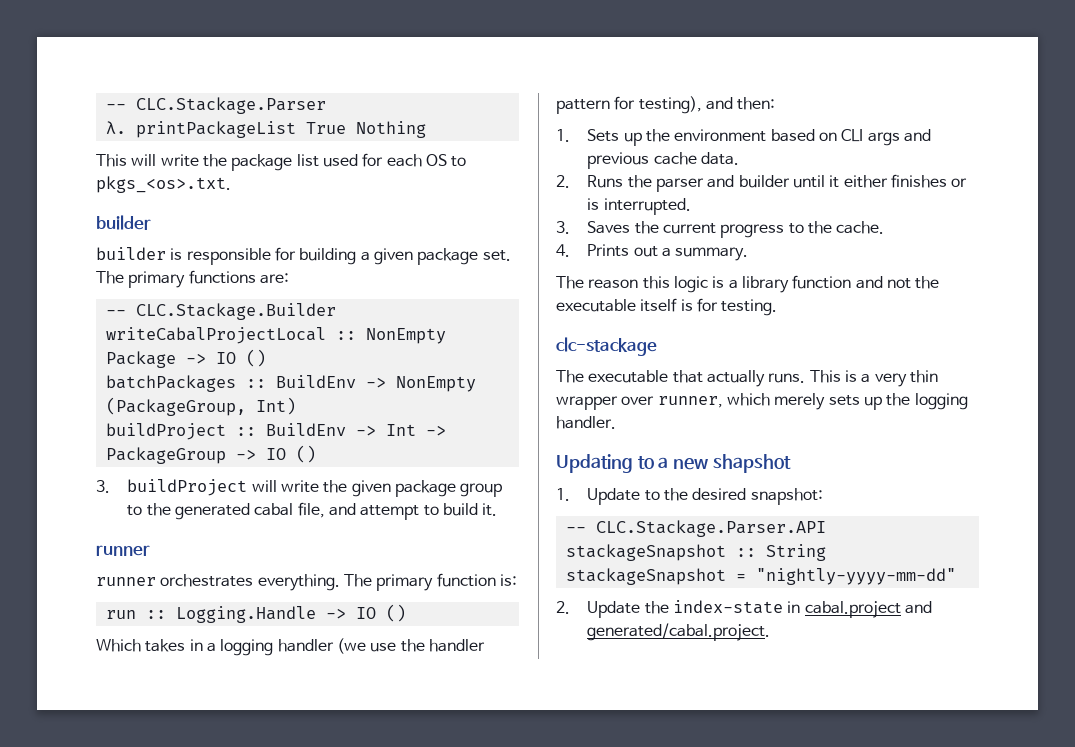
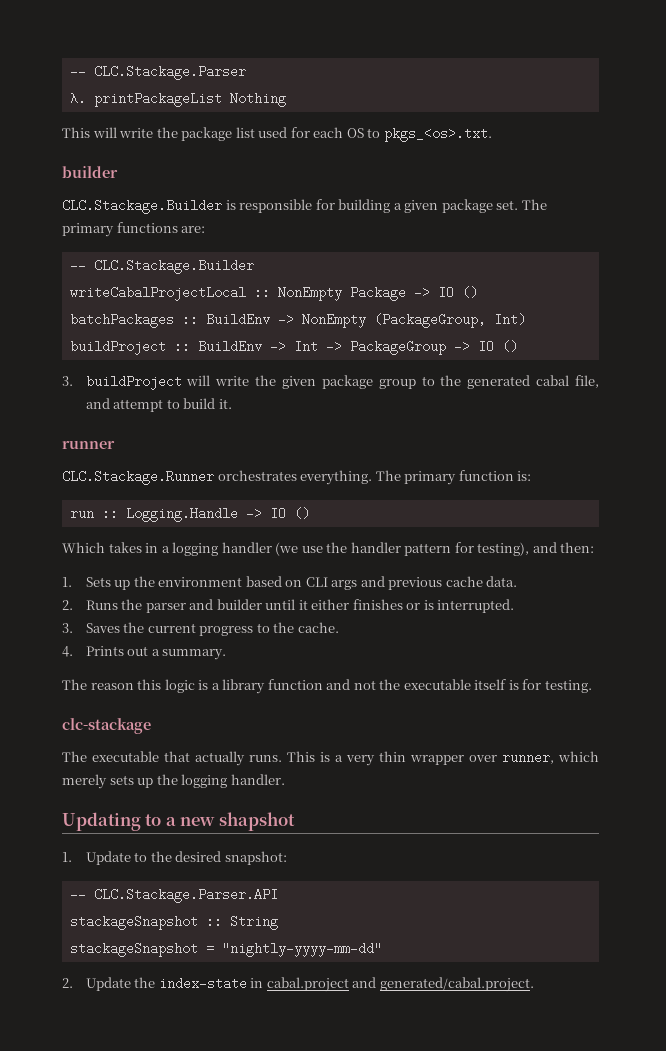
- λ. printPackageList True Nothing
+ λ. printPackageList Nothing
- builder is responsible for building a given package set.
+ CLC.Stackage.Builder is responsible for building a given package set.
- runner orchestrates everything.
+ CLC.Stackage.Runner orchestrates everything.

